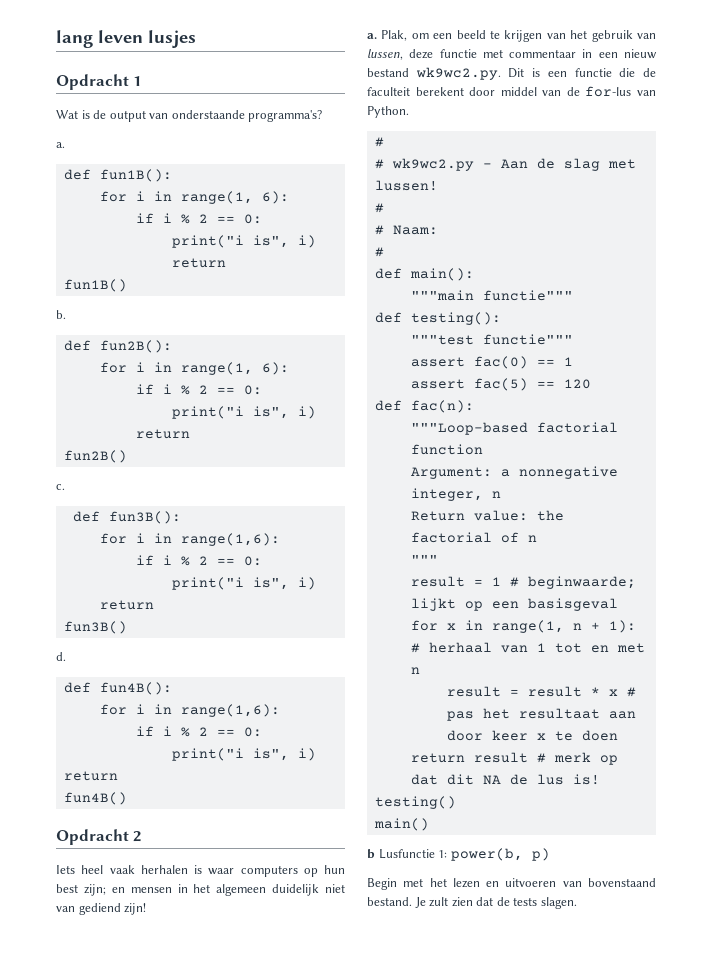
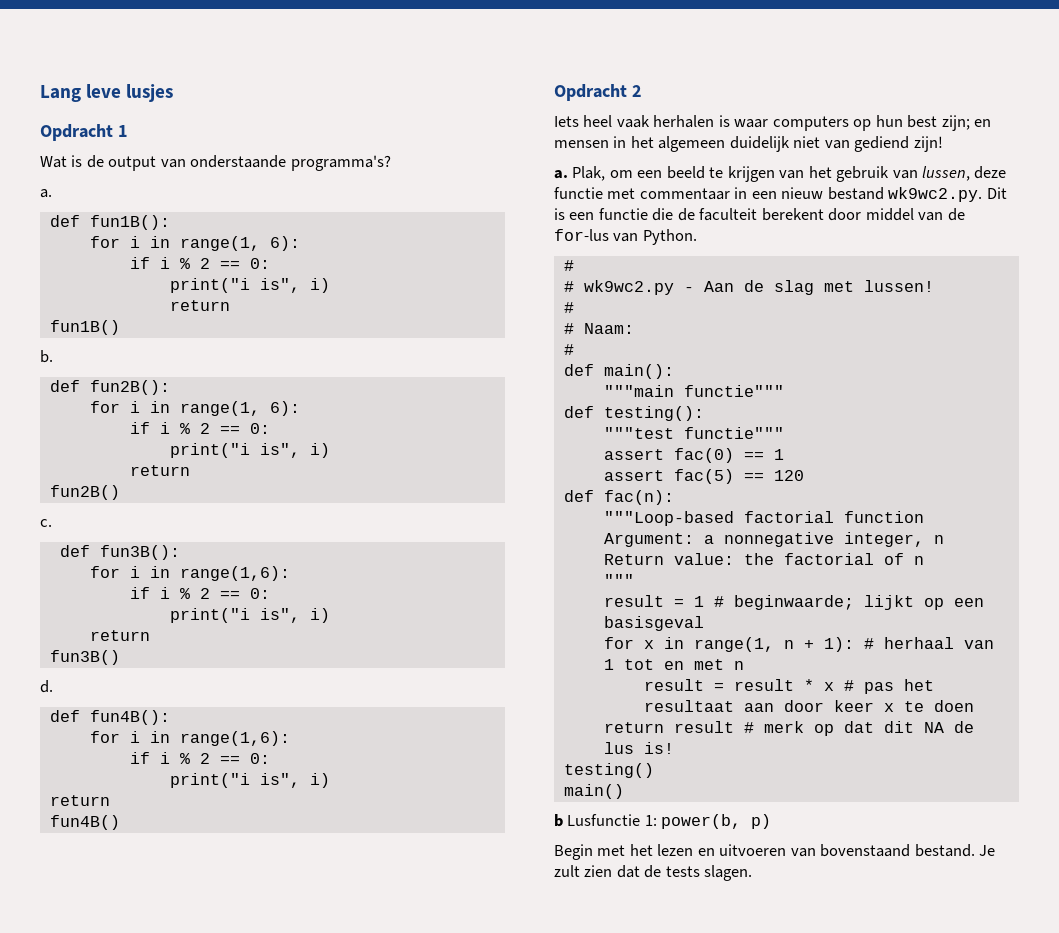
- lang leven lusjes
+ Lang leve lusjes

